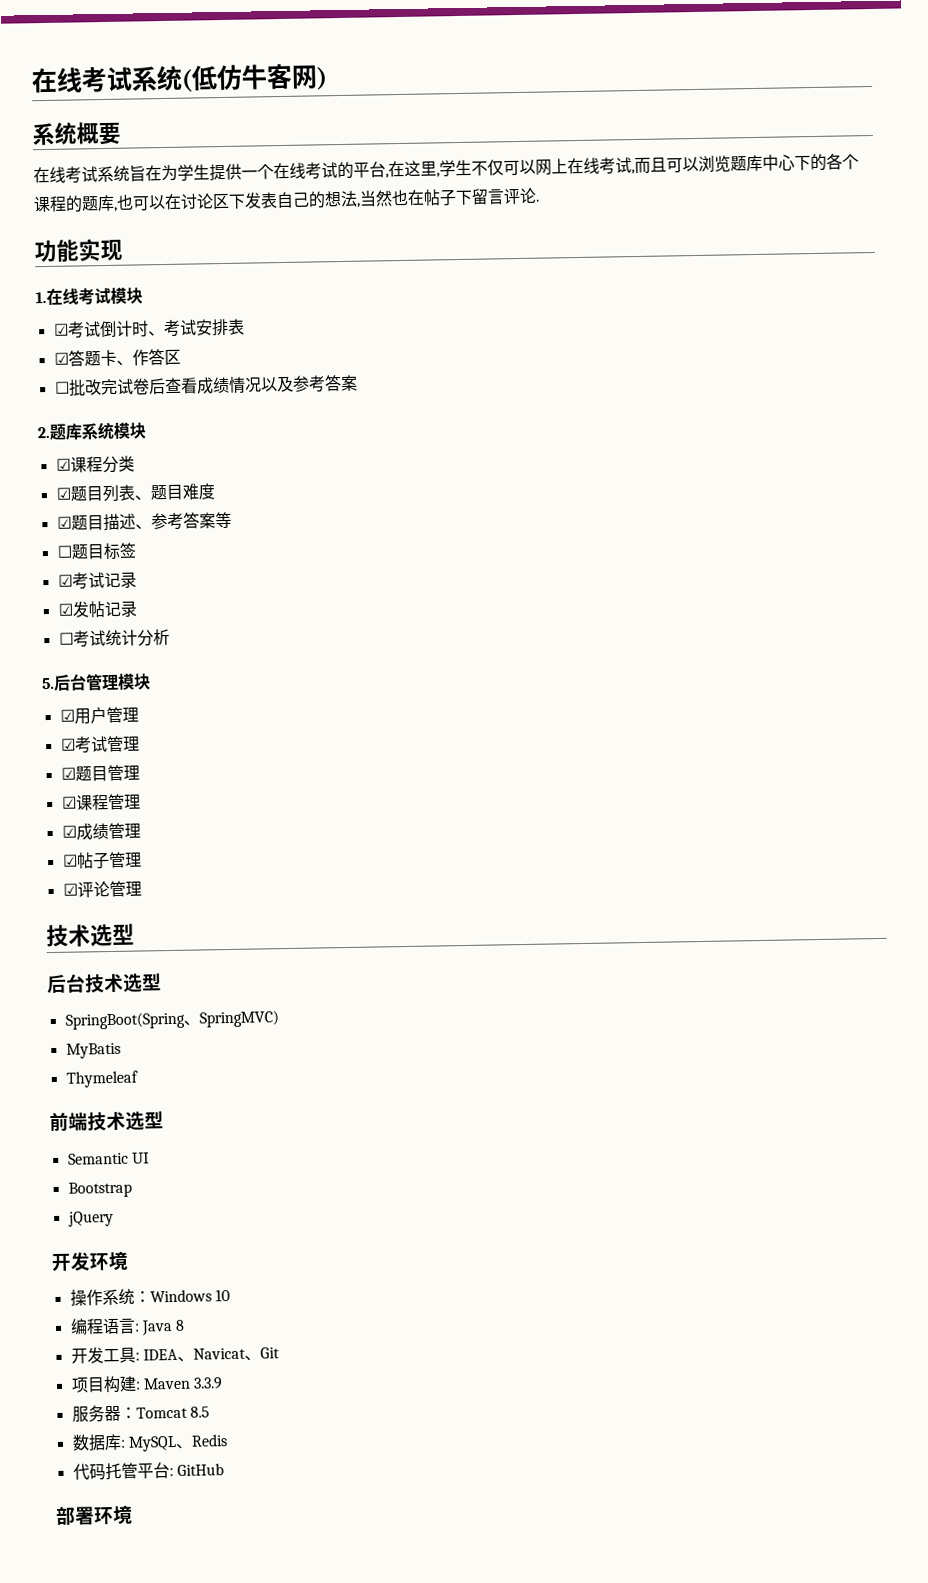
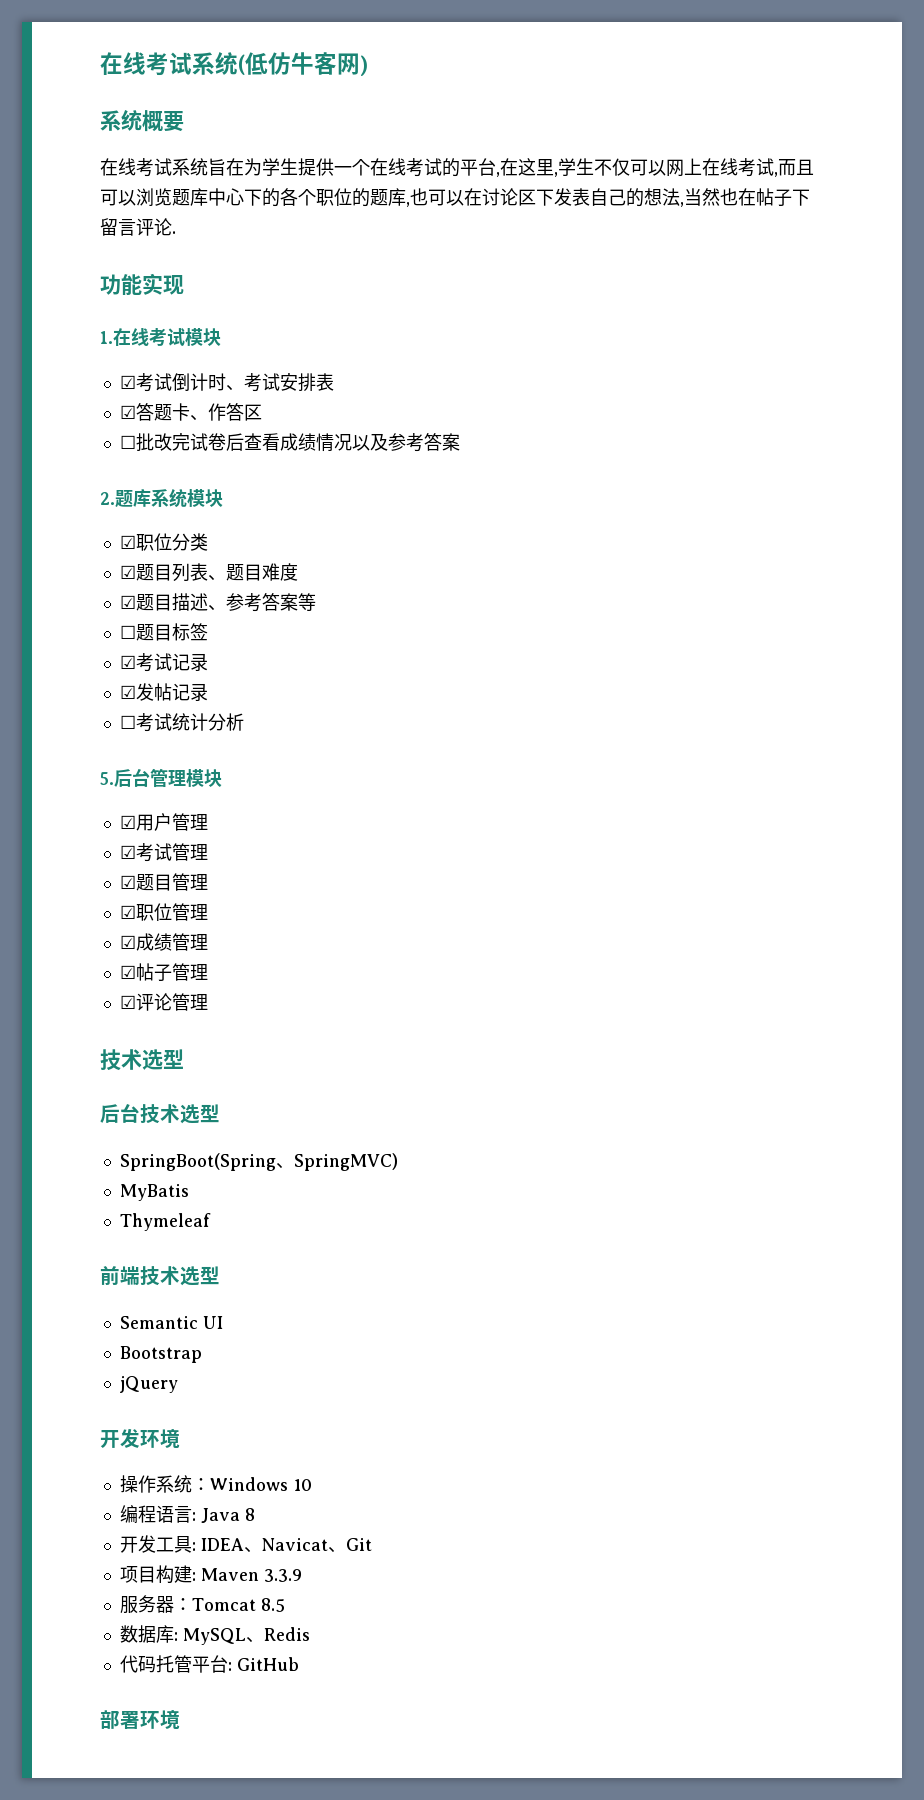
- 在线考试系统旨在为学生提供一个在线考试的平台,在这里,学生不仅可以网上在线考试,而且可以浏览题库中心下的各个课程的题库,也可以在讨论区下发表自己的想法,当然也在帖子下留言评论.
+ 在线考试系统旨在为学生提供一个在线考试的平台,在这里,学生不仅可以网上在线考试,而且可以浏览题库中心下的各个职位的题库,也可以在讨论区下发表自己的想法,当然也在帖子下留言评论.
- ☑课程分类
+ ☑职位分类
- ☑课程管理
+ ☑职位管理

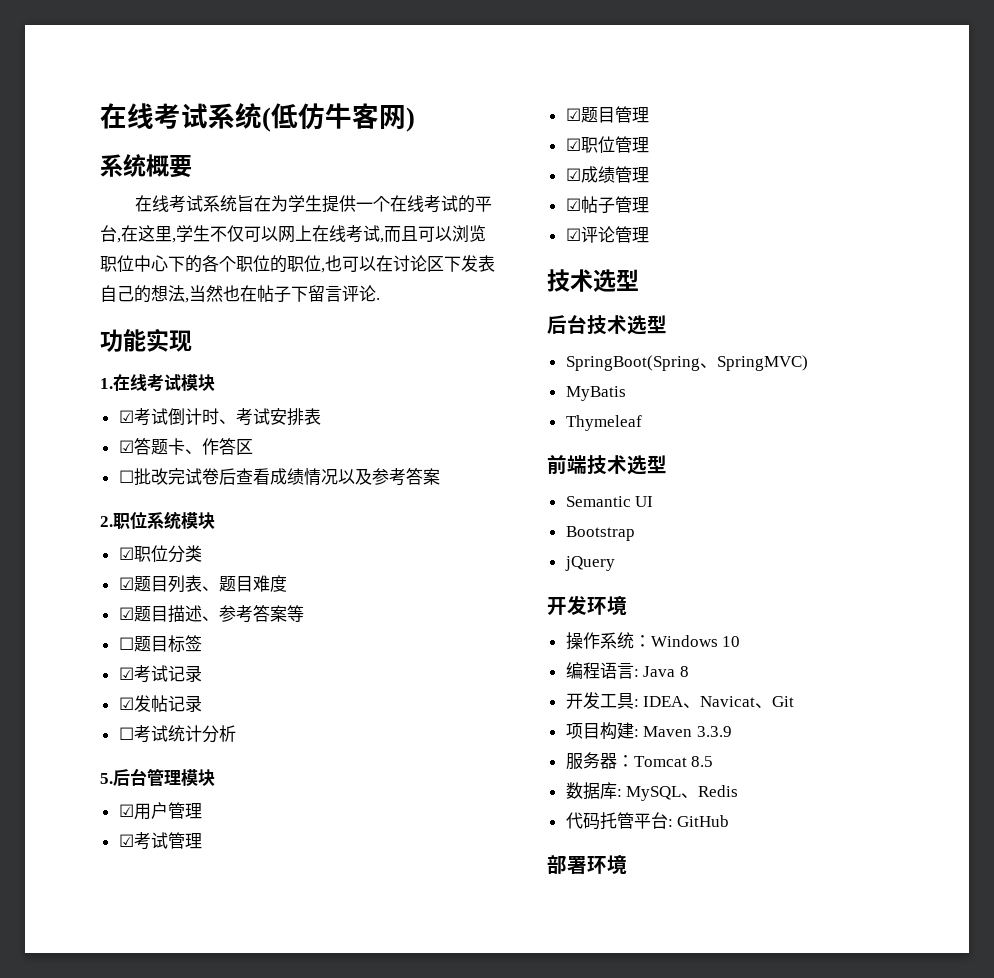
- 在线考试系统旨在为学生提供一个在线考试的平台,在这里,学生不仅可以网上在线考试,而且可以浏览题库中心下的各个职位的题库,也可以在讨论区下发表自己的想法,当然也在帖子下留言评论.
+ 在线考试系统旨在为学生提供一个在线考试的平台,在这里,学生不仅可以网上在线考试,而且可以浏览职位中心下的各个职位的职位,也可以在讨论区下发表自己的想法,当然也在帖子下留言评论.
- 2.题库系统模块
+ 2.职位系统模块

